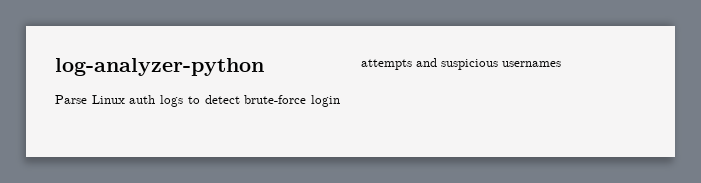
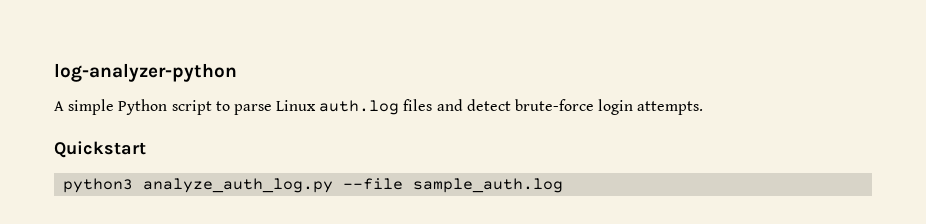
- Parse Linux auth logs to detect brute-force login attempts and suspicious usernames
+ A simple Python script to parse Linux auth.log files and detect brute-force login attempts.
+ Quickstart
+ python3 analyze_auth_log.py --file sample_auth.log

